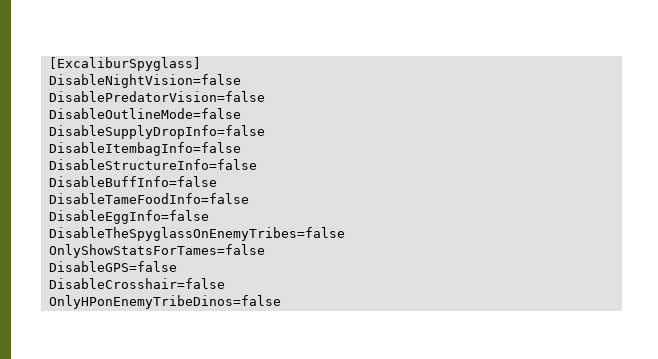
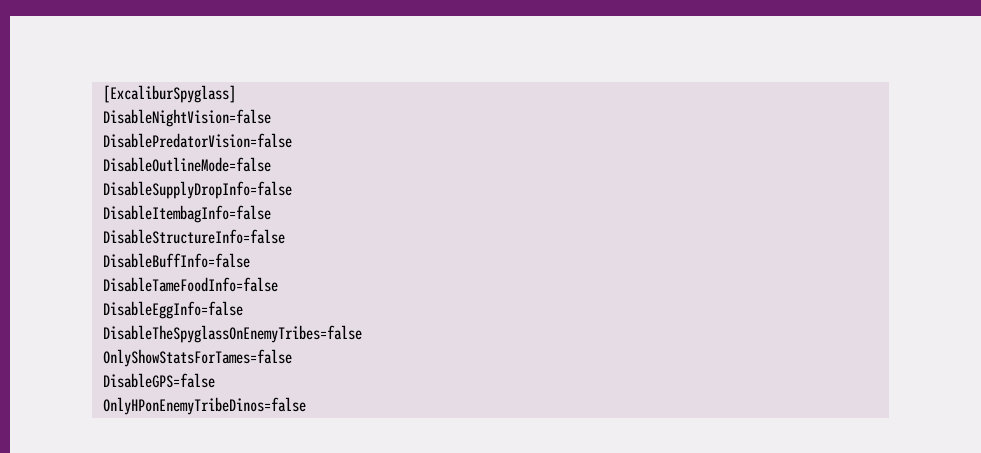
- DisableCrosshair=false

